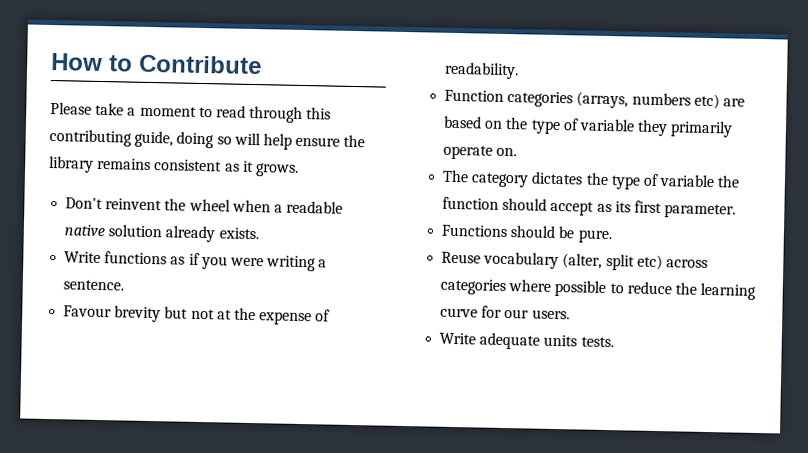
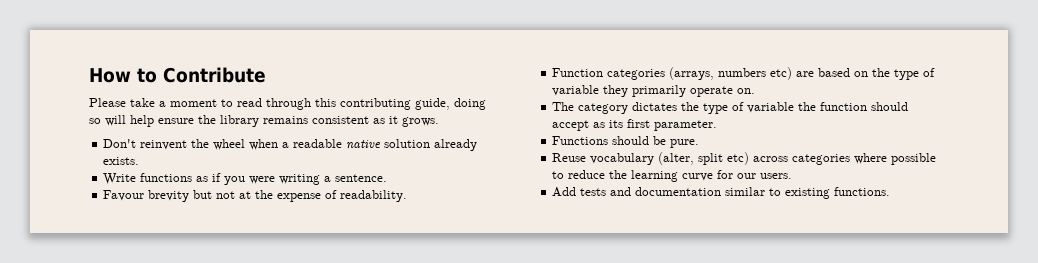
- Write adequate units tests.
+ Add tests and documentation similar to existing functions.

